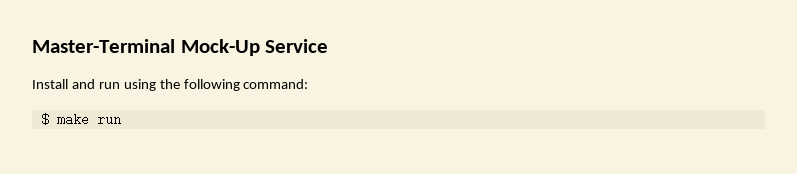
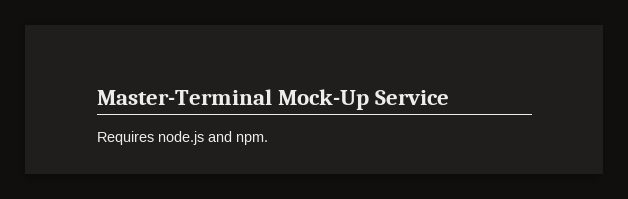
- Install and run using the following command:
- $ make run
+ Requires node.js and npm.

